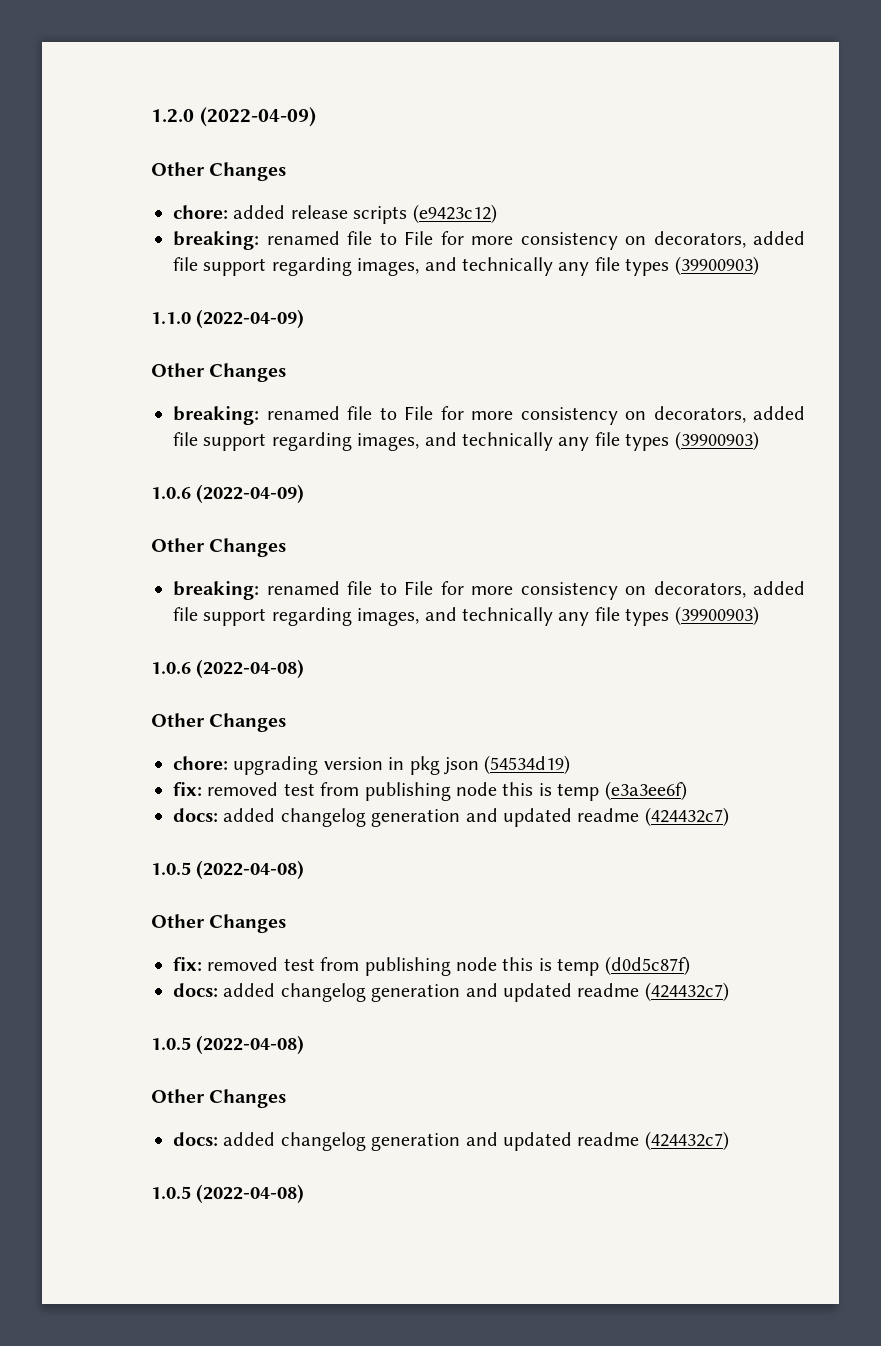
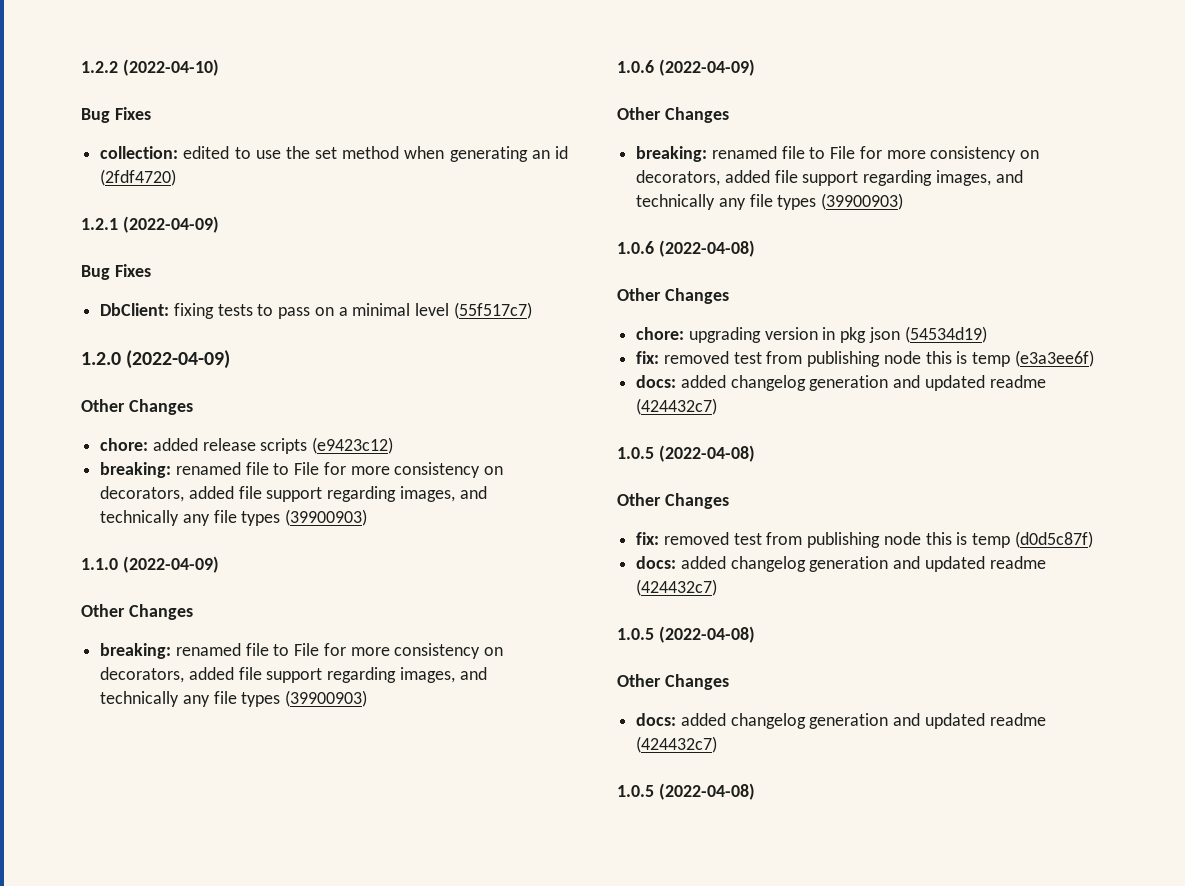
+ 1.2.2 (2022-04-10)
+ Bug Fixes
+ collection: edited to use the set method when generating an id (2fdf4720)
+ 1.2.1 (2022-04-09)
+ Bug Fixes
+ DbClient: fixing tests to pass on a minimal level (55f517c7)

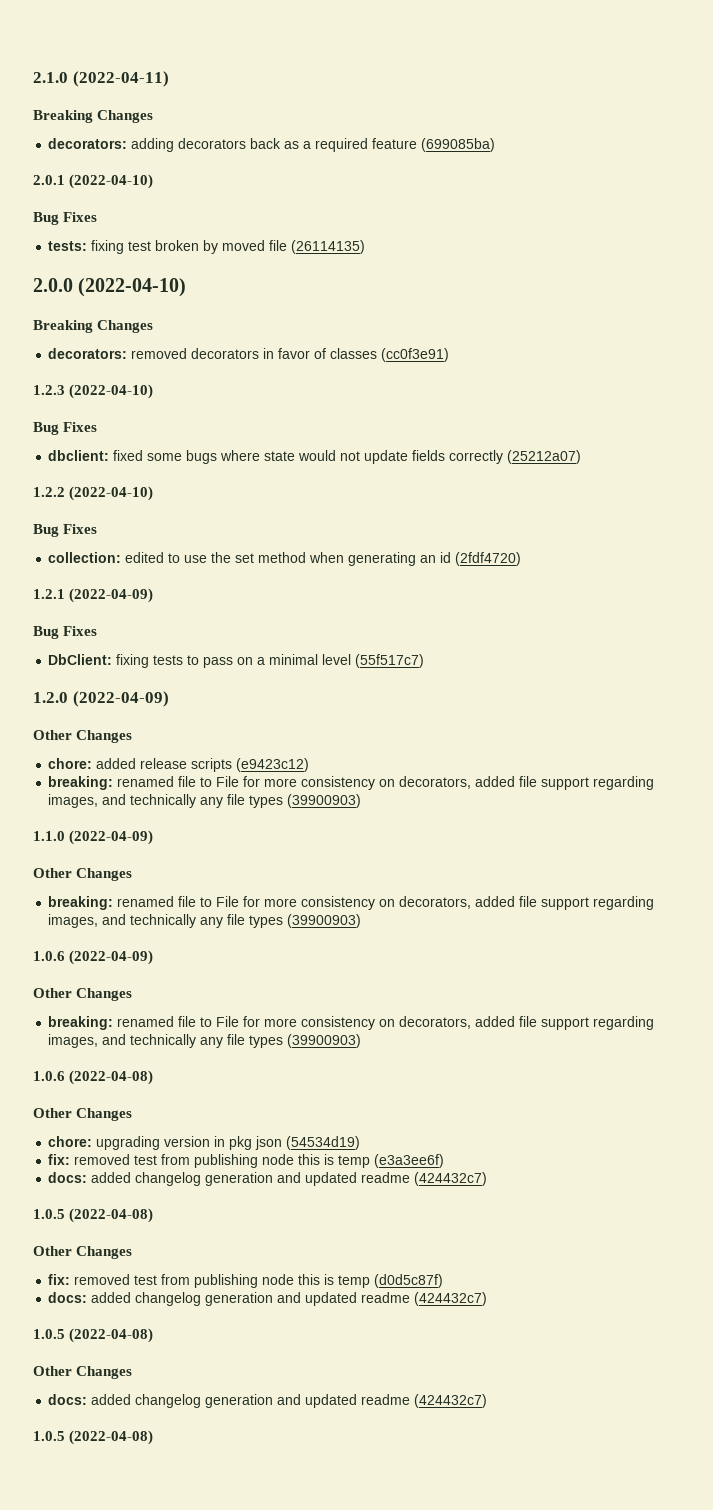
+ 2.1.0 (2022-04-11)
+ Breaking Changes
+ decorators: adding decorators back as a required feature (699085ba)
+ 2.0.1 (2022-04-10)
+ Bug Fixes
+ tests: fixing test broken by moved file (26114135)
+ 2.0.0 (2022-04-10)
+ Breaking Changes
+ decorators: removed decorators in favor of classes (cc0f3e91)
+ 1.2.3 (2022-04-10)
+ Bug Fixes
+ dbclient: fixed some bugs where state would not update fields correctly (25212a07)

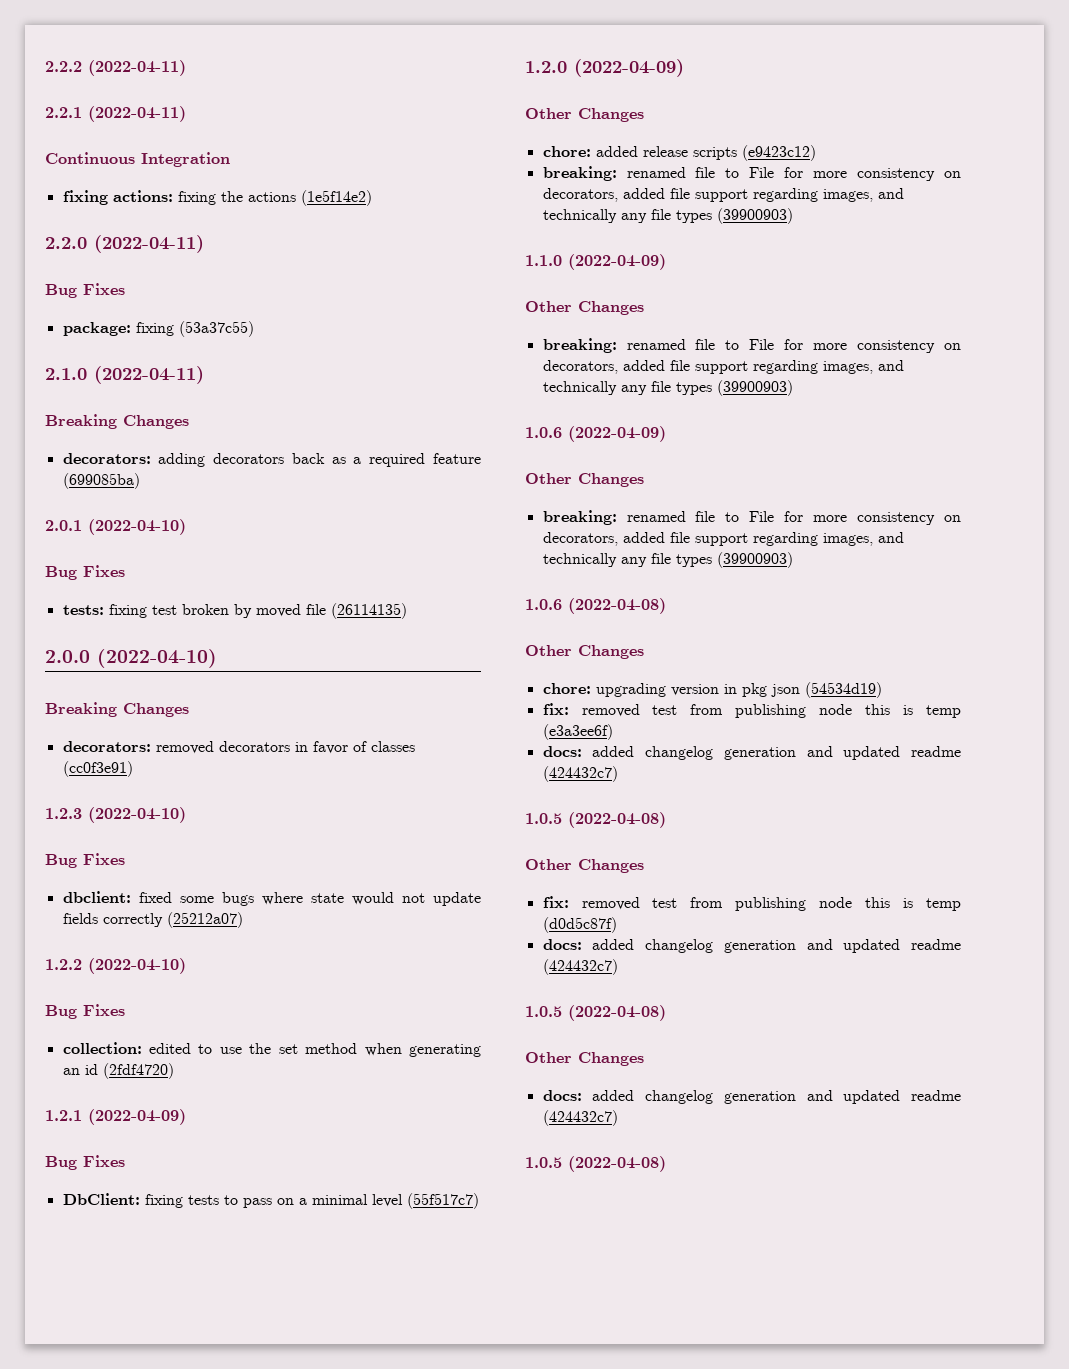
+ 2.2.2 (2022-04-11)
+ 2.2.1 (2022-04-11)
+ Continuous Integration
+ fixing actions: fixing the actions (1e5f14e2)
+ 2.2.0 (2022-04-11)
+ Bug Fixes
+ package: fixing (53a37c55)

